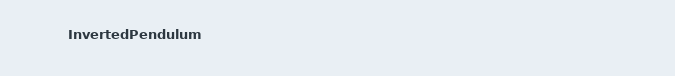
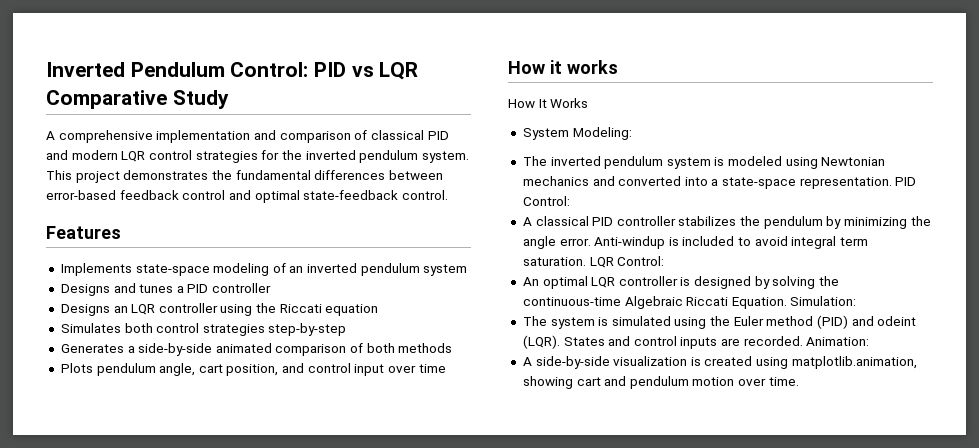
- InvertedPendulum
+ Inverted Pendulum Control: PID vs LQR Comparative Study
+ A comprehensive implementation and comparison of classical PID and modern LQR control strategies for the inverted pendulum system. This project demonstrates the fundamental differences between error-based feedback control and optimal state-feedback control.
+ Features
+ Implements state-space modeling of an inverted pendulum system
+ Designs and tunes a PID controller
+ Designs an LQR controller using the Riccati equation
+ Simulates both control strategies step-by-step
+ Generates a side-by-side animated comparison of both methods
+ Plots pendulum angle, cart position, and control input over time
+ How it works
+ How It Works
+ System Modeling:
+ The inverted pendulum system is modeled using Newtonian mechanics and converted into a state-space representation. PID Control:
+ A classical PID controller stabilizes the pendulum by minimizing the angle error. Anti-windup is included to avoid integral term saturation. LQR Control:
+ An optimal LQR controller is designed by solving the continuous-time Algebraic Riccati Equation. Simulation:
+ The system is simulated using the Euler method (PID) and odeint (LQR). States and control inputs are recorded. Animation:
+ A side-by-side visualization is created using matplotlib.animation, showing cart and pendulum motion over time.

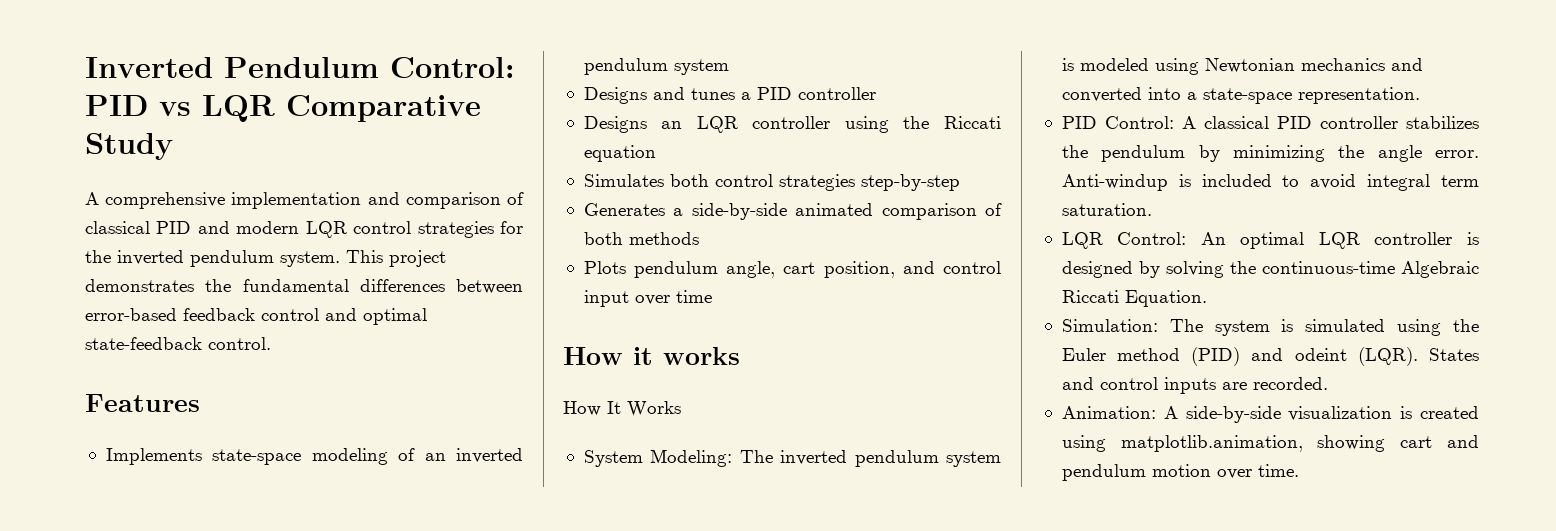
- System Modeling:
- The inverted pendulum system is modeled using Newtonian mechanics and converted into a state-space representation. PID Control:
- A classical PID controller stabilizes the pendulum by minimizing the angle error.
+ System Modeling: The inverted pendulum system is modeled using Newtonian mechanics and converted into a state-space representation.
+ PID Control: A classical PID controller stabilizes the pendulum by minimizing the angle error.
- Anti-windup is included to avoid integral term saturation. LQR Control:
- An optimal LQR controller is designed by solving the continuous-time Algebraic Riccati Equation. Simulation:
- The system is simulated using the Euler method (PID) and odeint (LQR).
+ Anti-windup is included to avoid integral term saturation.
+ LQR Control: An optimal LQR controller is designed by solving the continuous-time Algebraic Riccati Equation.
+ Simulation: The system is simulated using the Euler method (PID) and odeint (LQR).
- States and control inputs are recorded. Animation:
- A side-by-side visualization is created using matplotlib.animation, showing cart and pendulum motion over time.
+ States and control inputs are recorded.
+ Animation: A side-by-side visualization is created using matplotlib.animation, showing cart and pendulum motion over time.

